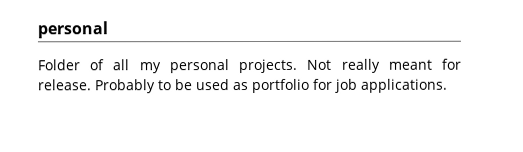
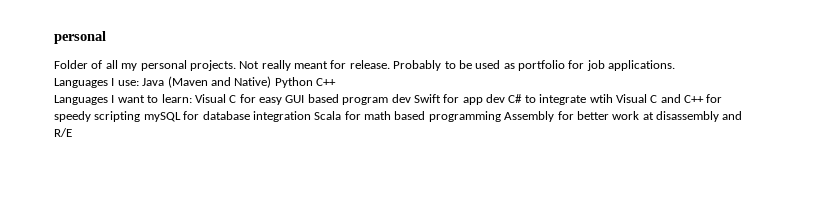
+ Languages I use: Java (Maven and Native) Python C++
+ Languages I want to learn: Visual C for easy GUI based program dev Swift for app dev C# to integrate wtih Visual C and C++ for speedy scripting mySQL for database integration Scala for math based programming Assembly for better work at disassembly and R/E

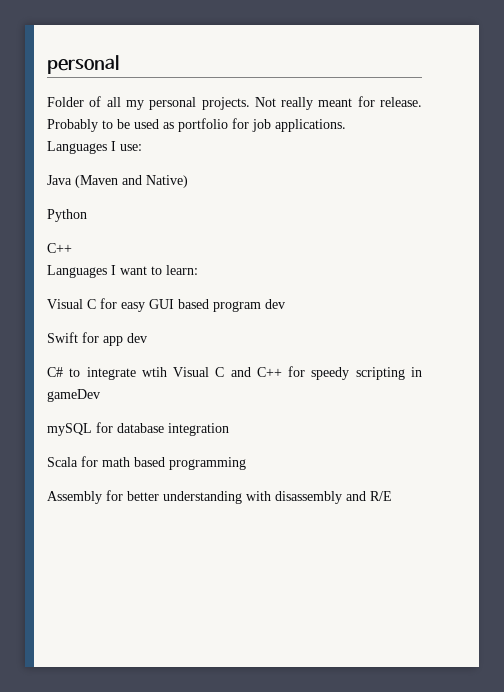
- Languages I use: Java (Maven and Native) Python C++
+ Languages I use:
+ Java (Maven and Native)
+ Python
+ C++
- Languages I want to learn: Visual C for easy GUI based program dev Swift for app dev C# to integrate wtih Visual C and C++ for speedy scripting mySQL for database integration Scala for math based programming Assembly for better work at disassembly and R/E
+ Languages I want to learn:
+ Visual C for easy GUI based program dev
+ Swift for app dev
+ C# to integrate wtih Visual C and C++ for speedy scripting in gameDev
+ mySQL for database integration
+ Scala for math based programming
+ Assembly for better understanding with disassembly and R/E

